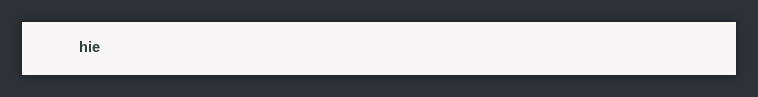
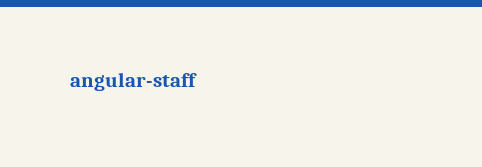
- hie
+ angular-staff

